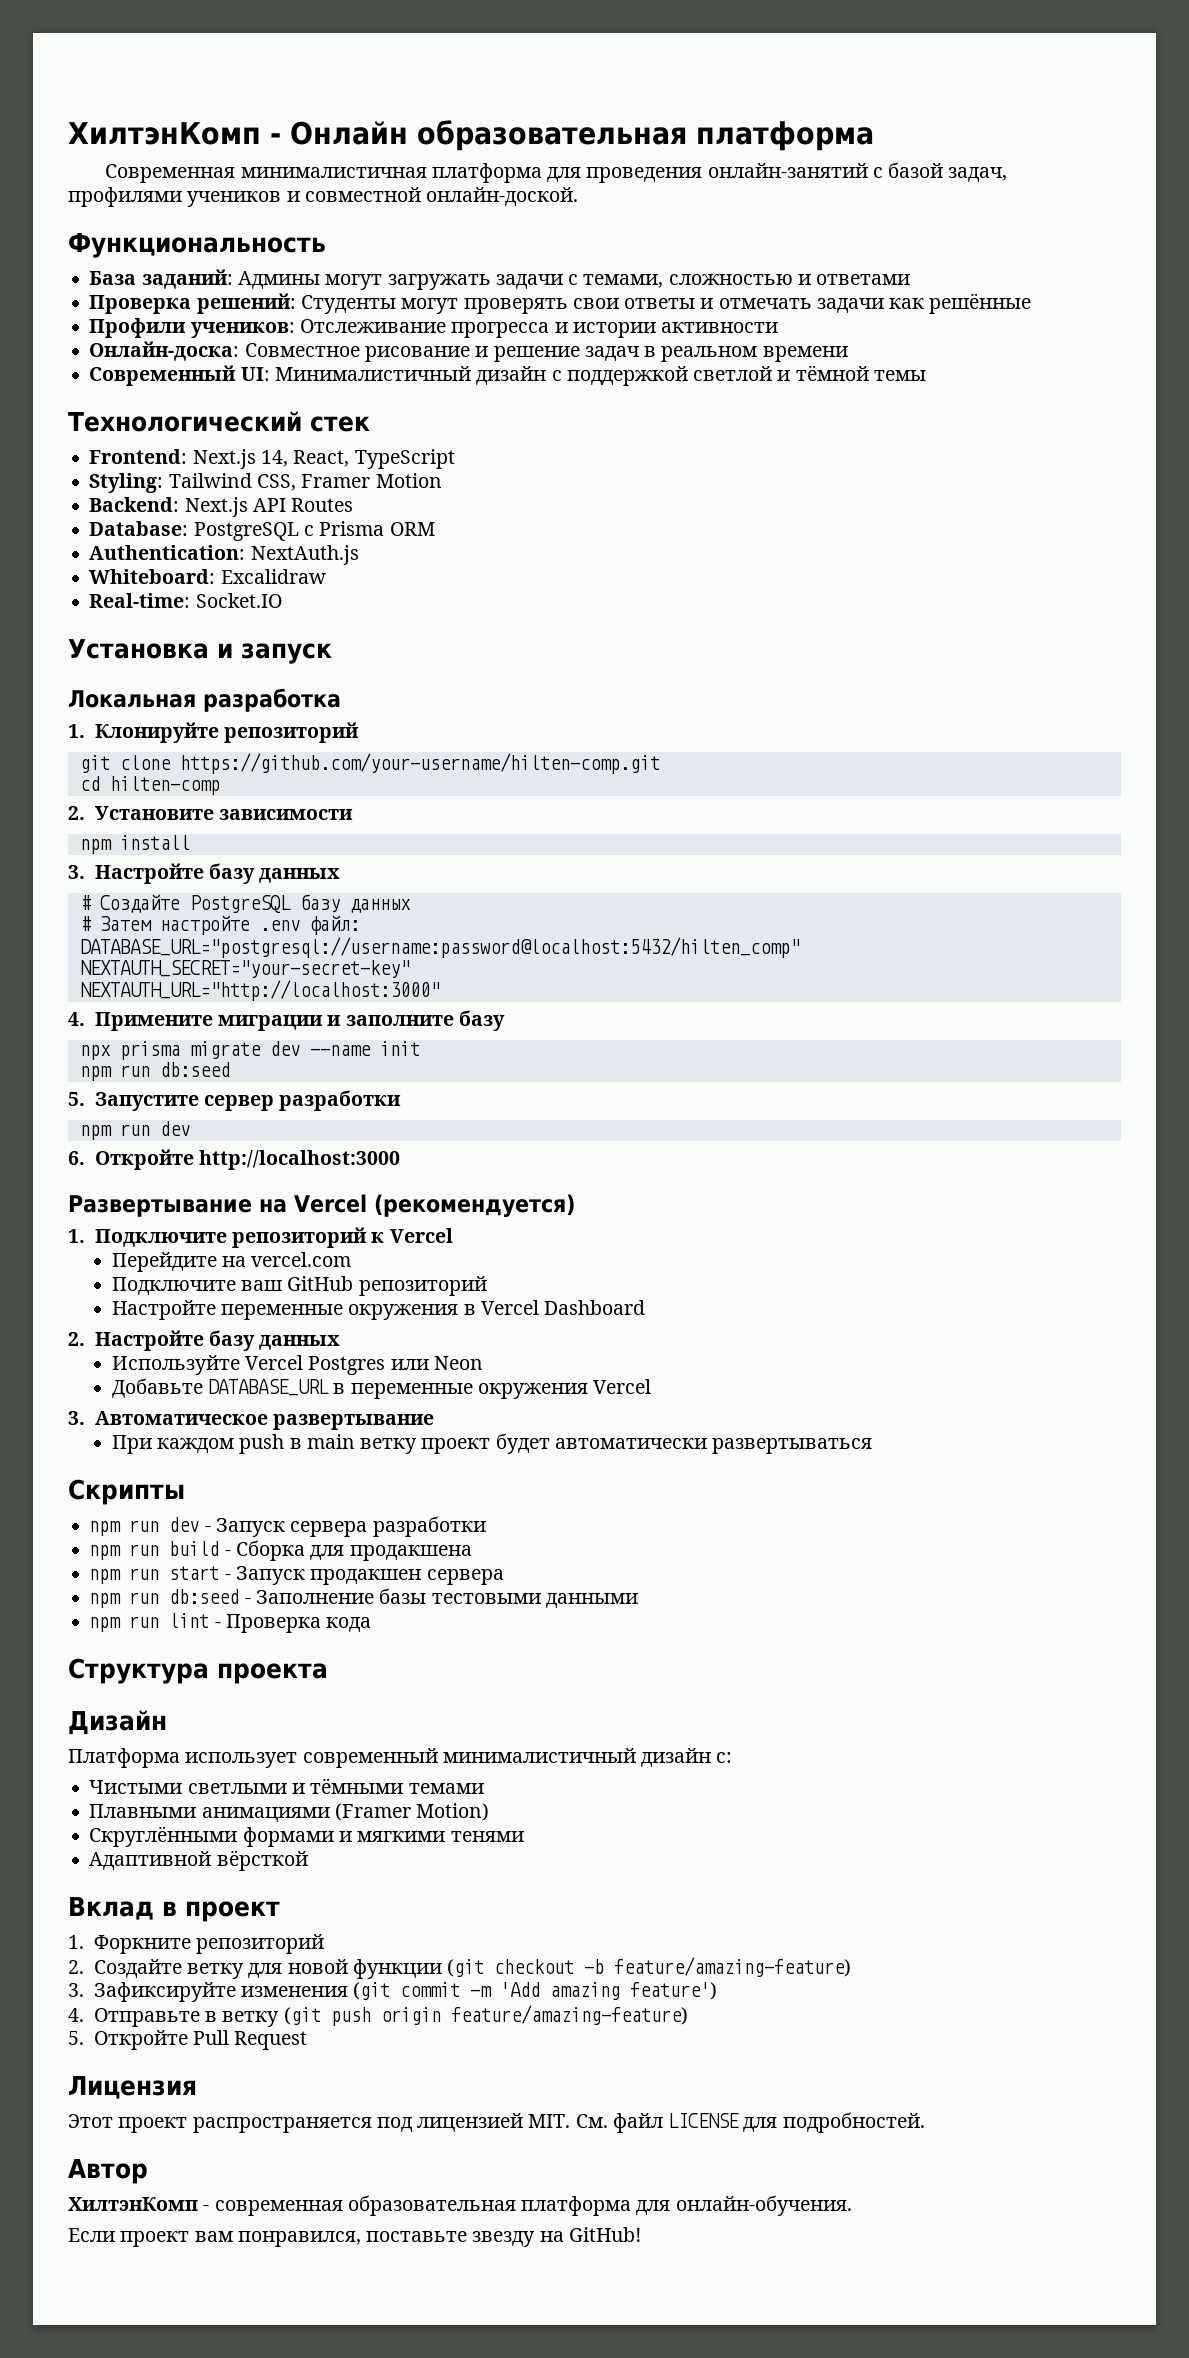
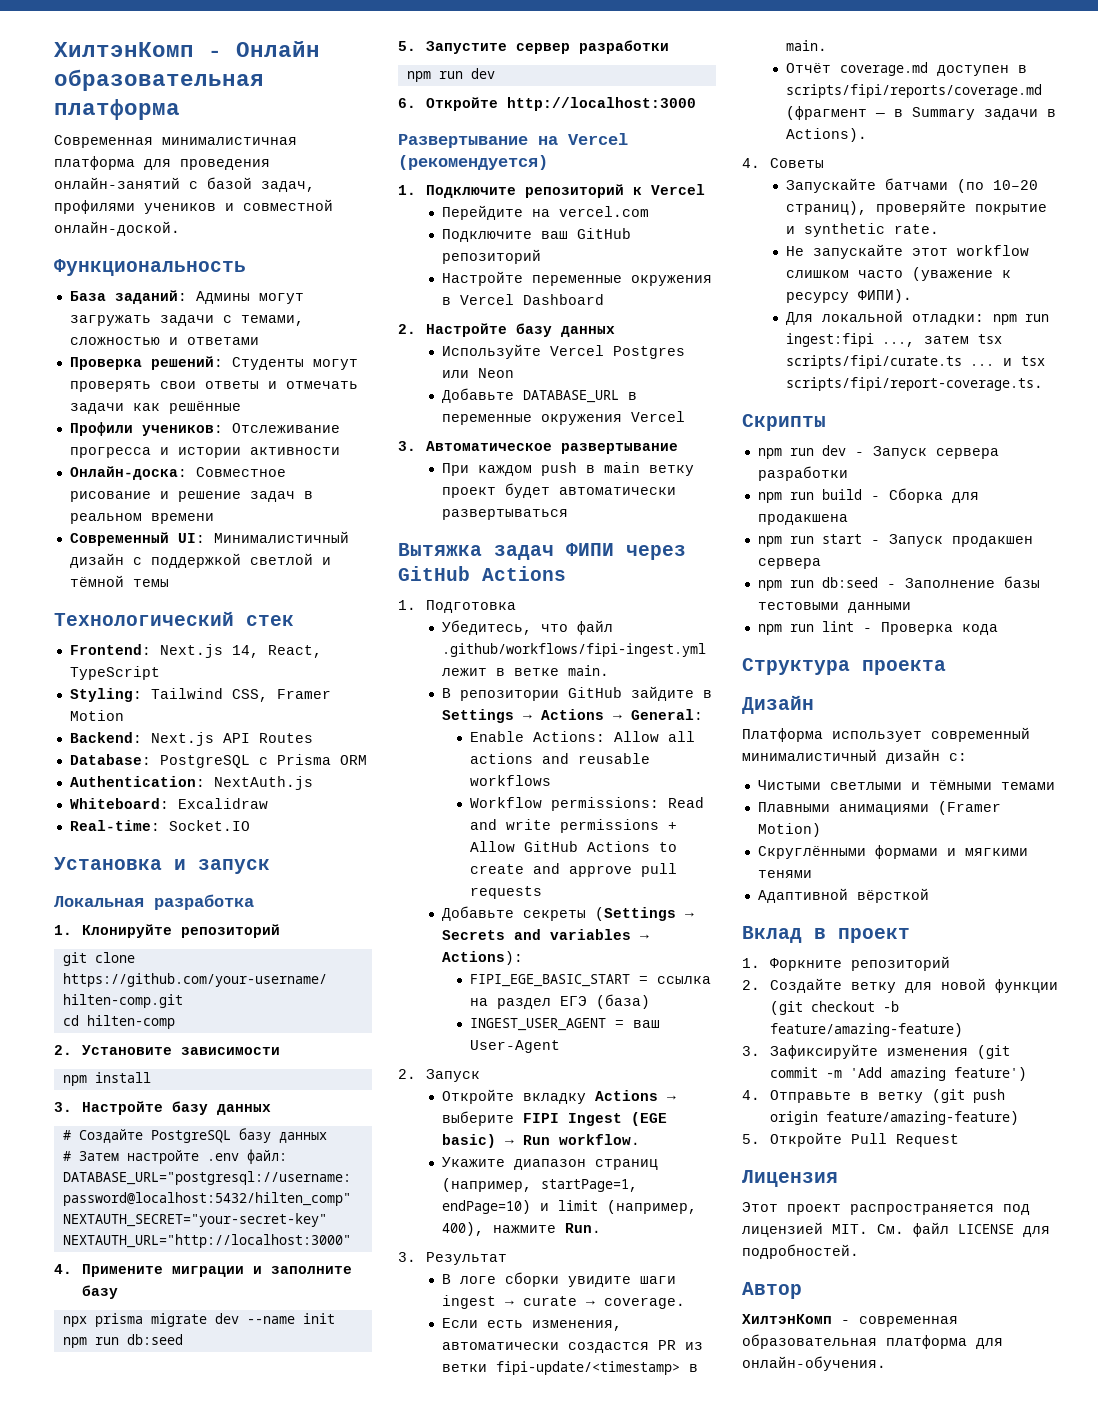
+ Вытяжка задач ФИПИ через GitHub Actions
+ 1. Подготовка
+ Убедитесь, что файл .github/workflows/fipi-ingest.yml лежит в ветке main.
+ В репозитории GitHub зайдите в Settings → Actions → General:
+ Enable Actions: Allow all actions and reusable workflows
+ Workflow permissions: Read and write permissions + Allow GitHub Actions to create and approve pull requests
+ Добавьте секреты (Settings → Secrets and variables → Actions):
+ FIPI_EGE_BASIC_START = ссылка на раздел ЕГЭ (база)
+ INGEST_USER_AGENT = ваш User-Agent
+ 2. Запуск
+ Откройте вкладку Actions → выберите FIPI Ingest (EGE basic) → Run workflow.
+ Укажите диапазон страниц (например, startPage=1, endPage=10) и limit (например, 400), нажмите Run.
+ 3. Результат
+ В логе сборки увидите шаги ingest → curate → coverage.
+ Если есть изменения, автоматически создастся PR из ветки fipi-update/<timestamp> в main.
+ Отчёт coverage.md доступен в scripts/fipi/reports/coverage.md (фрагмент — в Summary задачи в Actions).
+ 4. Советы
+ Запускайте батчами (по 10–20 страниц), проверяйте покрытие и synthetic rate.
+ Не запускайте этот workflow слишком часто (уважение к ресурсу ФИПИ).
+ Для локальной отладки: npm run ingest:fipi ..., затем tsx scripts/fipi/curate.ts ... и tsx scripts/fipi/report-coverage.ts.
- Если проект вам понравился, поставьте звезду на GitHub!

